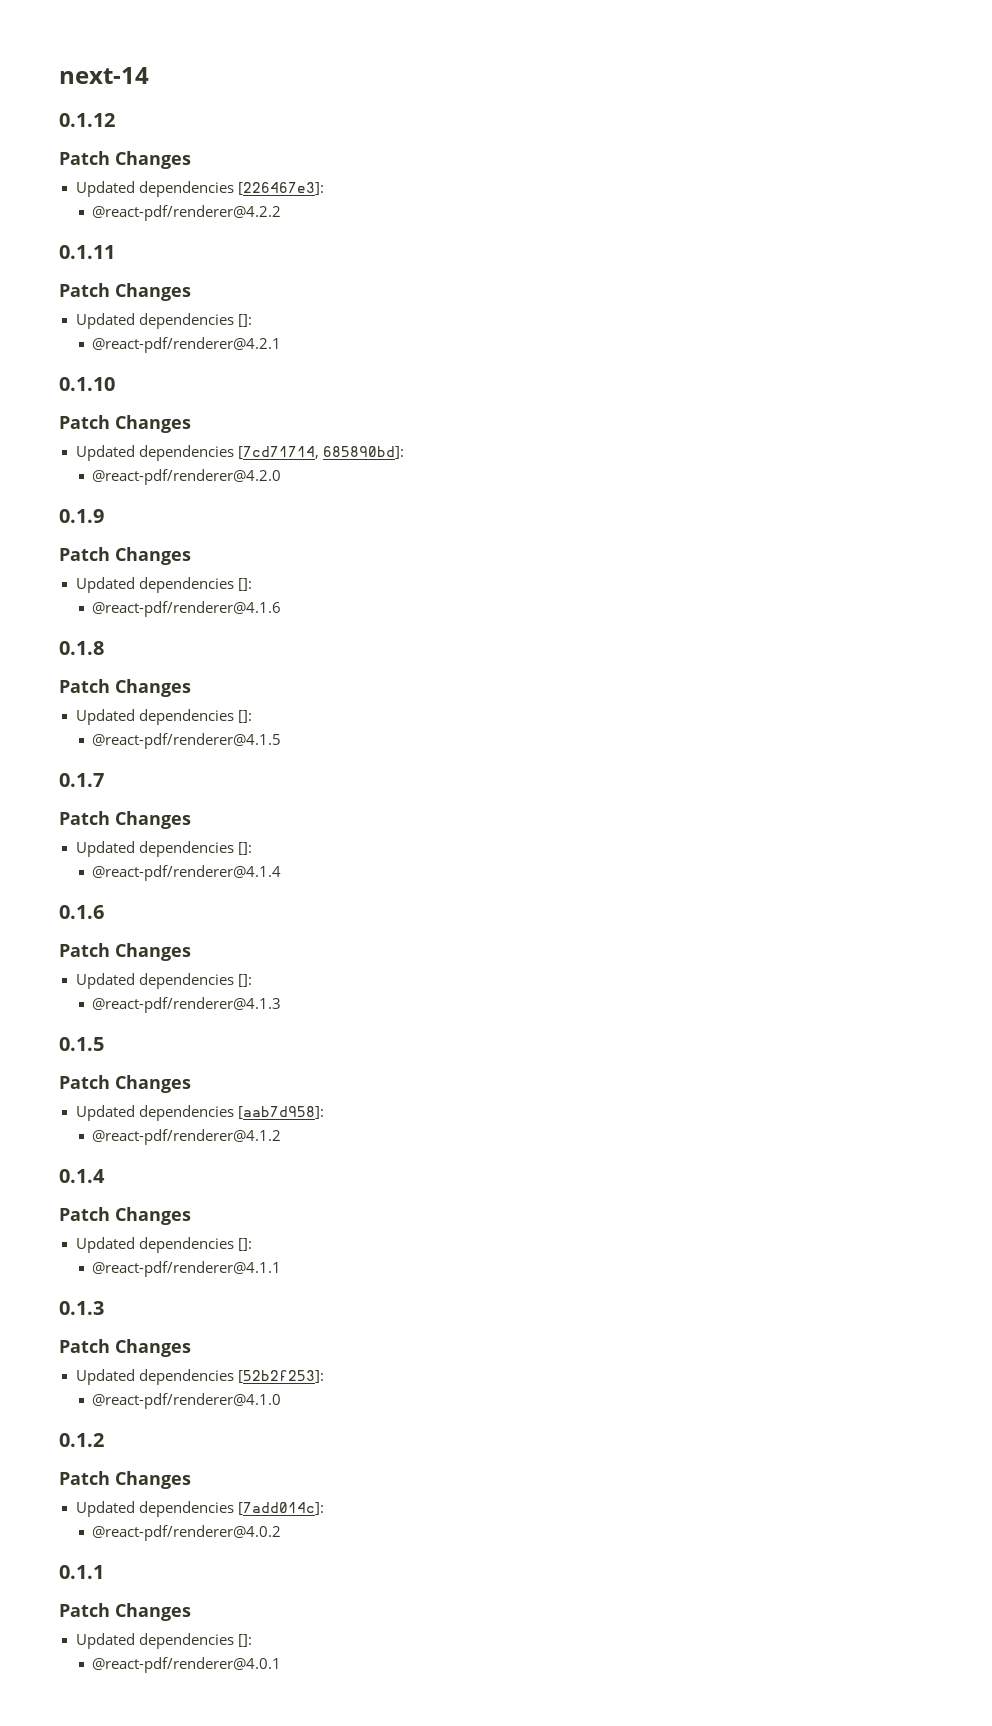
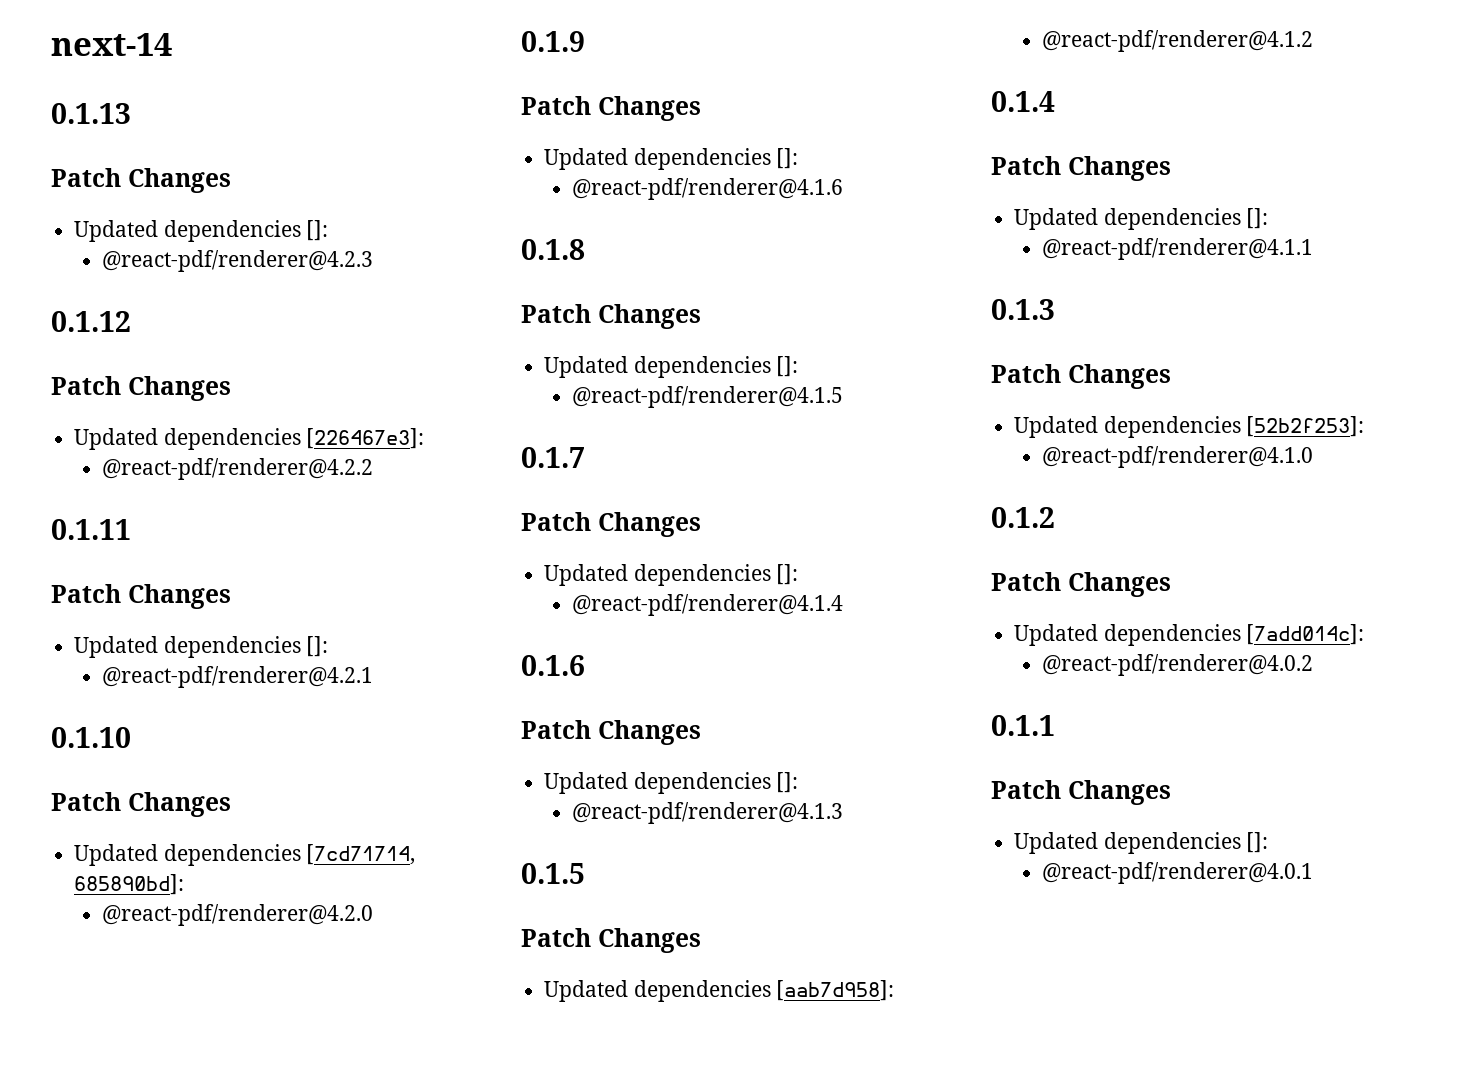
+ 0.1.13
+ Patch Changes
+ Updated dependencies []:
+ @react-pdf/renderer@4.2.3

